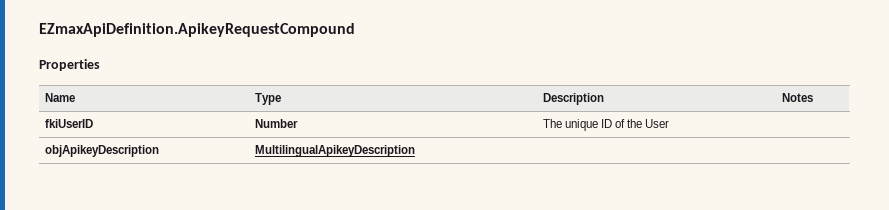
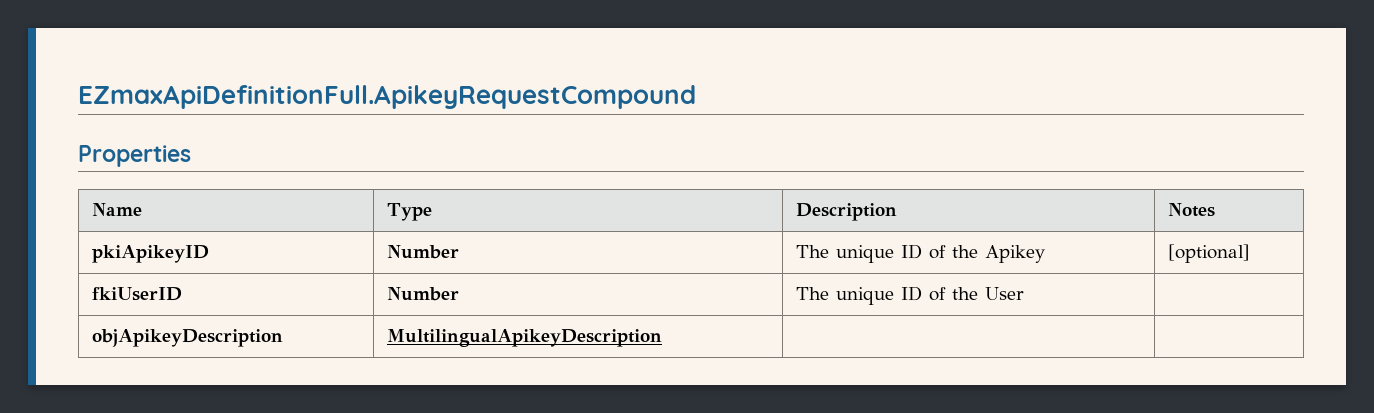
- EZmaxApiDefinition.ApikeyRequestCompound
+ EZmaxApiDefinitionFull.ApikeyRequestCompound
+ pkiApikeyID | Number | The unique ID of the Apikey | [optional]

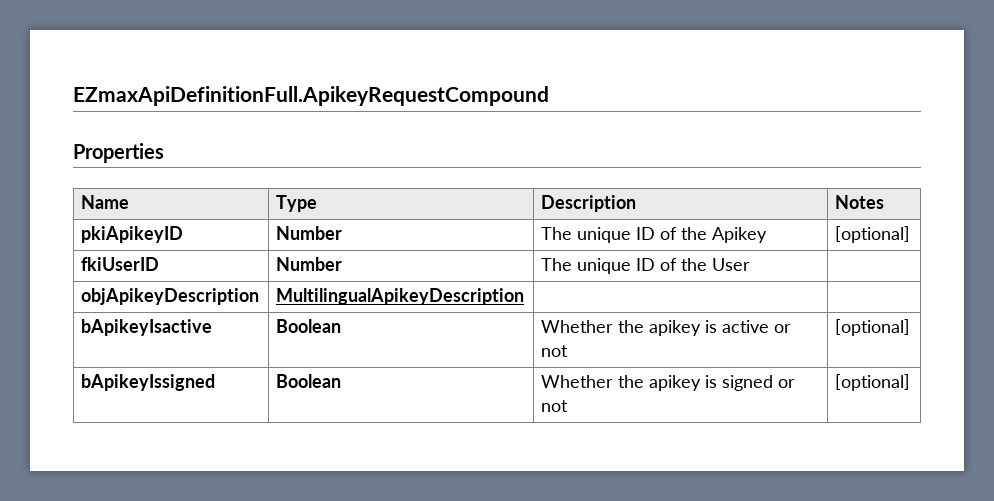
+ bApikeyIsactive | Boolean | Whether the apikey is active or not | [optional]
+ bApikeyIssigned | Boolean | Whether the apikey is signed or not | [optional]

